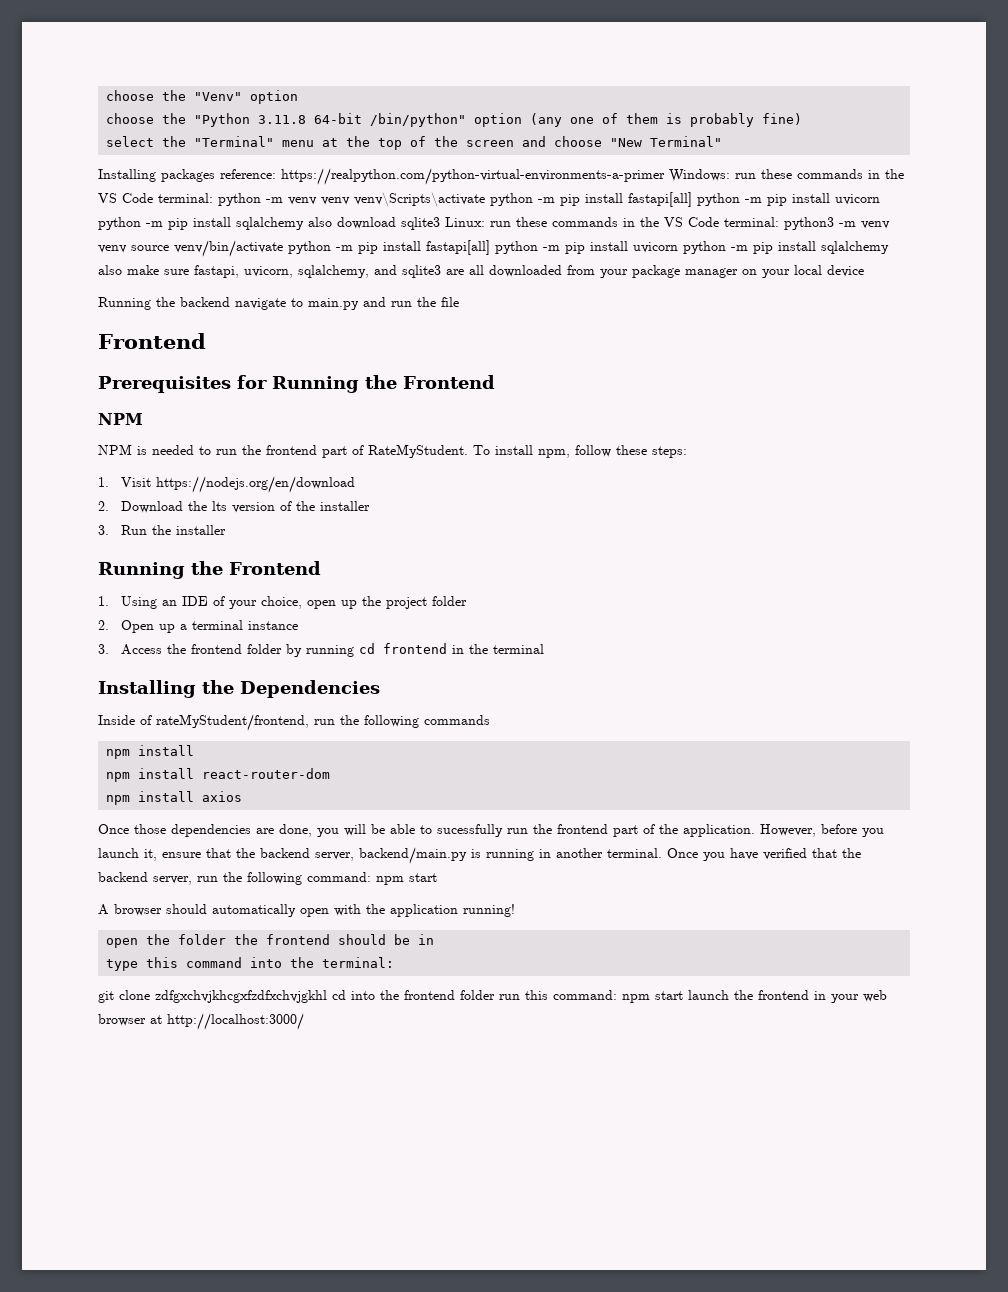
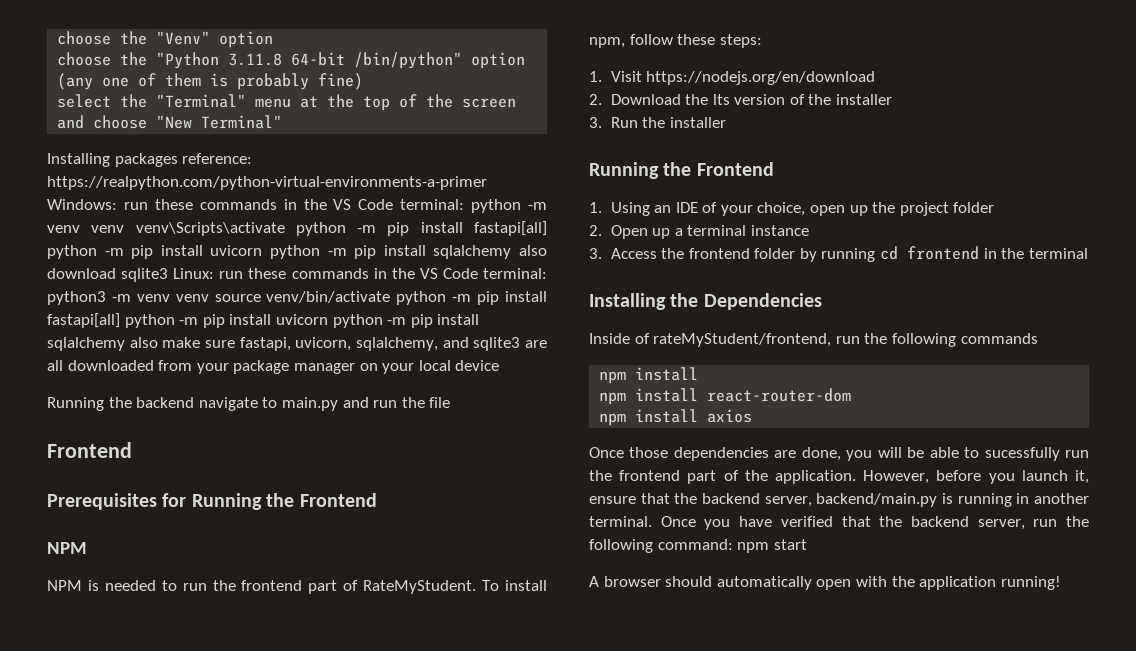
- open the folder the frontend should be in
- type this command into the terminal:
- git clone zdfgxchvjkhcgxfzdfxchvjgkhl cd into the frontend folder run this command: npm start launch the frontend in your web browser at http://localhost:3000/

